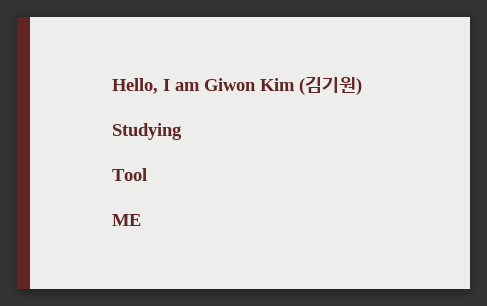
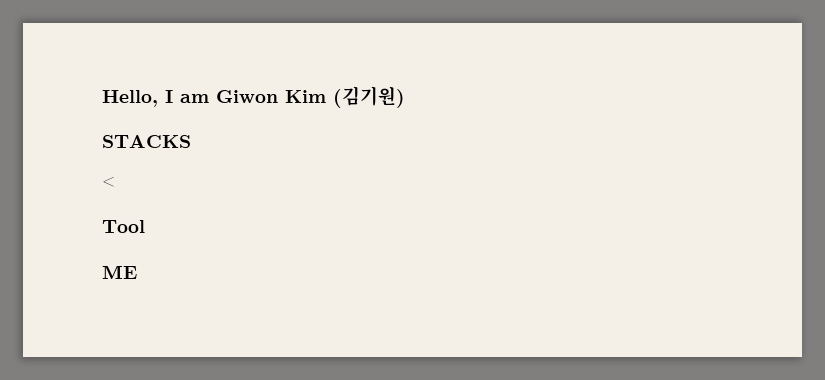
- Studying
+ STACKS
+ <

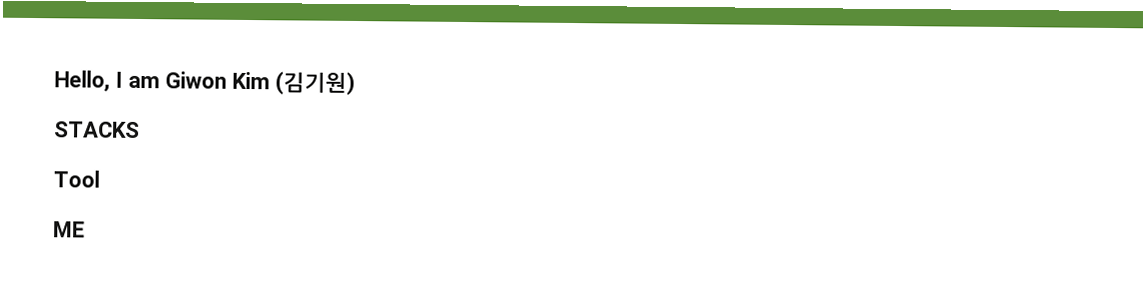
- <

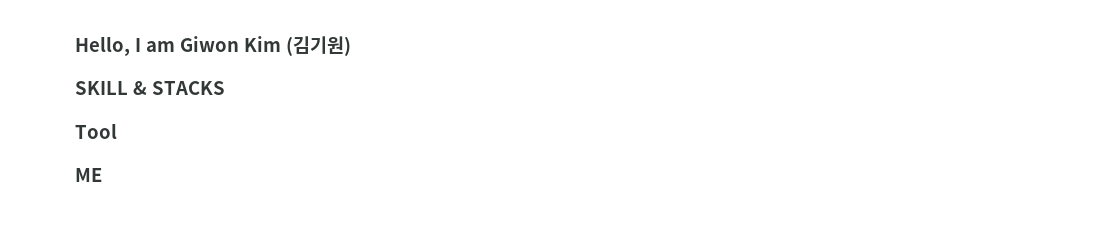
- STACKS
+ SKILL & STACKS

